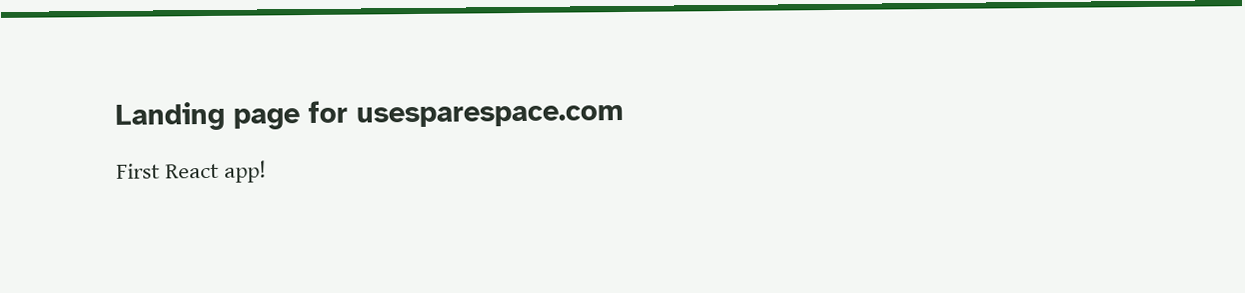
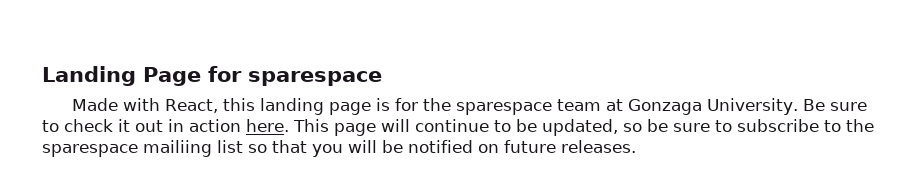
- Landing page for usesparespace.com
- First React app!
+ Landing Page for sparespace
+ Made with React, this landing page is for the sparespace team at Gonzaga University. Be sure to check it out in action here. This page will continue to be updated, so be sure to subscribe to the sparespace mailiing list so that you will be notified on future releases.

